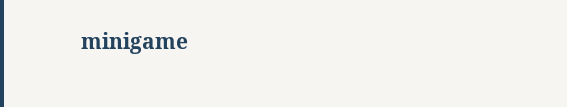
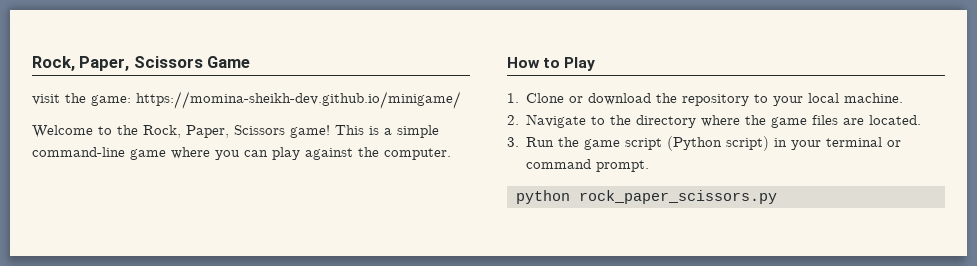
- minigame
+ Rock, Paper, Scissors Game
+ visit the game: https://momina-sheikh-dev.github.io/minigame/
+ Welcome to the Rock, Paper, Scissors game! This is a simple command-line game where you can play against the computer.
+ How to Play
+ 1. Clone or download the repository to your local machine.
+ 2. Navigate to the directory where the game files are located.
+ 3. Run the game script (Python script) in your terminal or command prompt.
+ python rock_paper_scissors.py

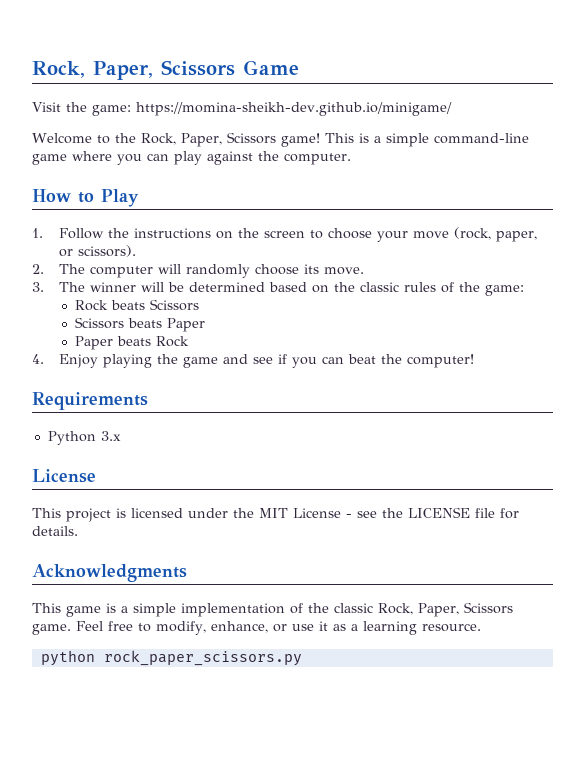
- visit the game: https://momina-sheikh-dev.github.io/minigame/
+ Visit the game: https://momina-sheikh-dev.github.io/minigame/
- 1. Clone or download the repository to your local machine.
- 2. Navigate to the directory where the game files are located.
- 3. Run the game script (Python script) in your terminal or command prompt.
+ 1. Follow the instructions on the screen to choose your move (rock, paper, or scissors).
+ 2. The computer will randomly choose its move.
+ 3. The winner will be determined based on the classic rules of the game:
+ Rock beats Scissors
+ Scissors beats Paper
+ Paper beats Rock
+ 4. Enjoy playing the game and see if you can beat the computer!
+ Requirements
+ Python 3.x
+ License
+ This project is licensed under the MIT License - see the LICENSE file for details.
+ Acknowledgments
+ This game is a simple implementation of the classic Rock, Paper, Scissors game. Feel free to modify, enhance, or use it as a learning resource.

